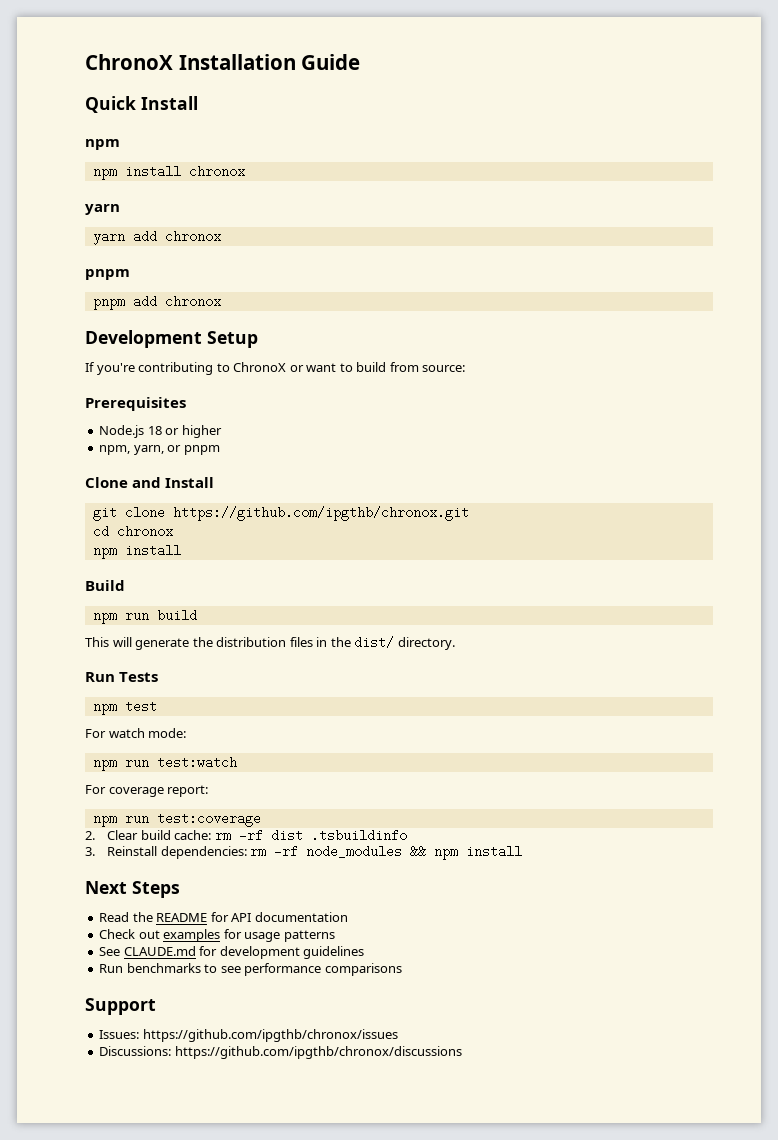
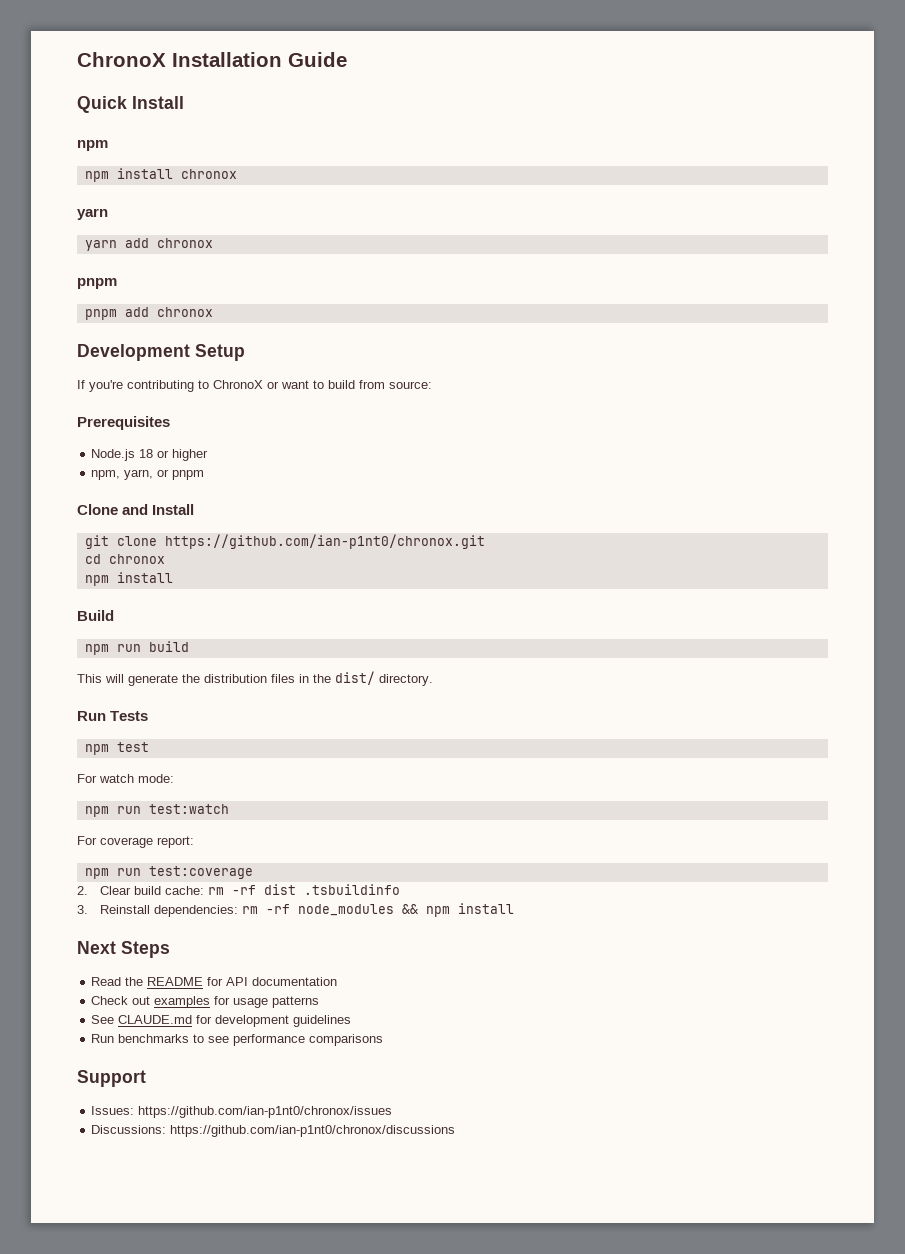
- git clone https://github.com/ipgthb/chronox.git
+ git clone https://github.com/ian-p1nt0/chronox.git
- Issues: https://github.com/ipgthb/chronox/issues
+ Issues: https://github.com/ian-p1nt0/chronox/issues
- Discussions: https://github.com/ipgthb/chronox/discussions
+ Discussions: https://github.com/ian-p1nt0/chronox/discussions

